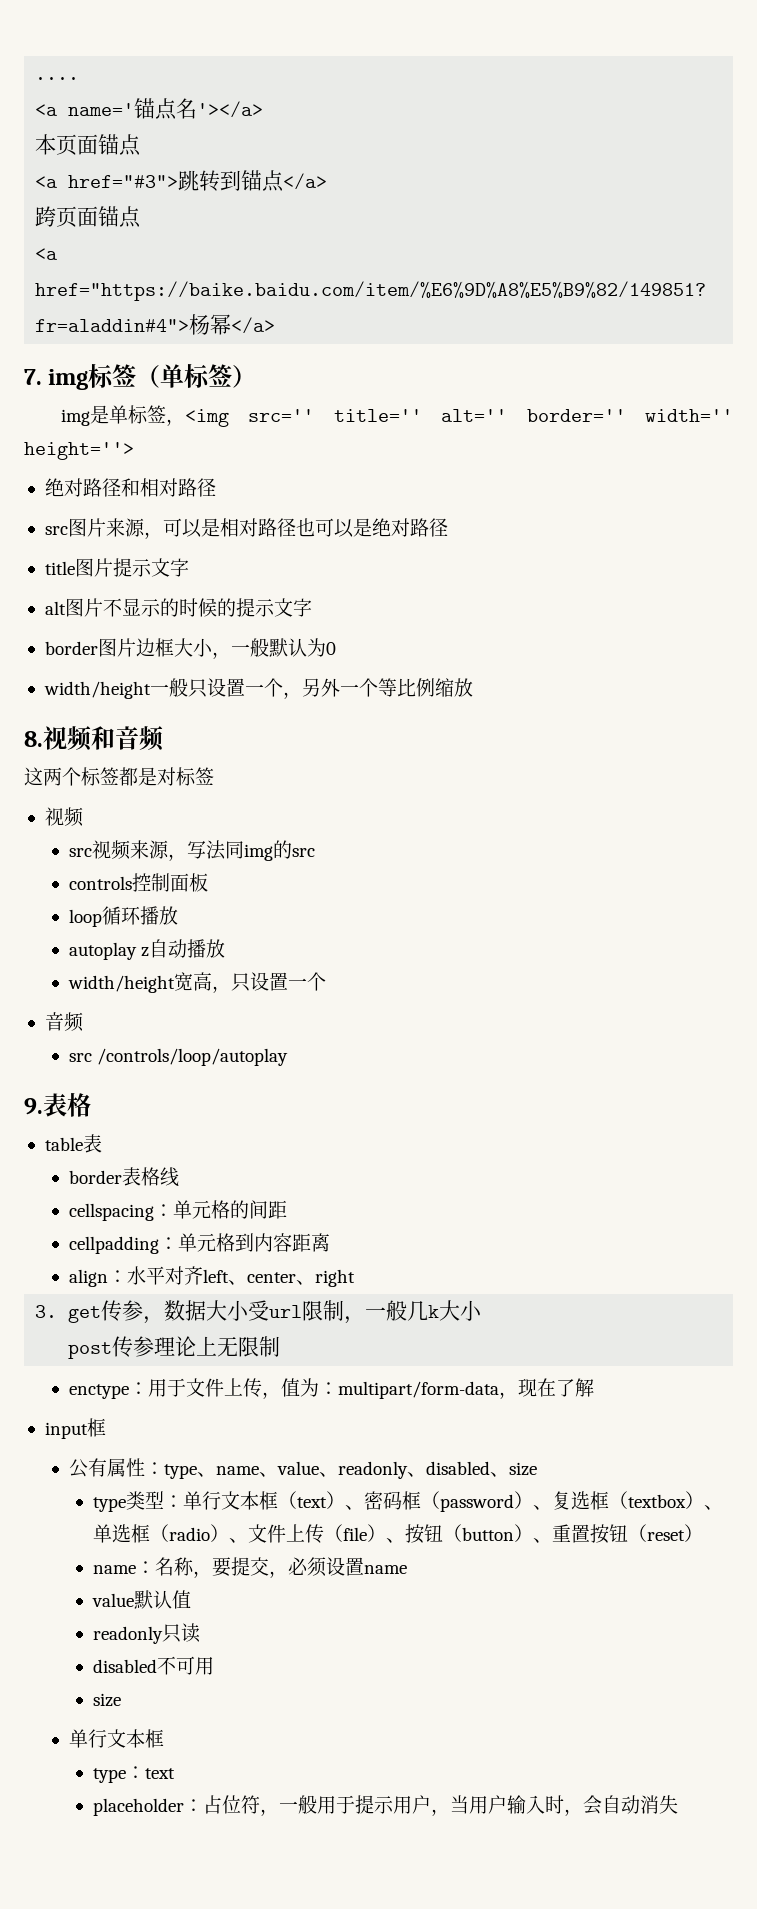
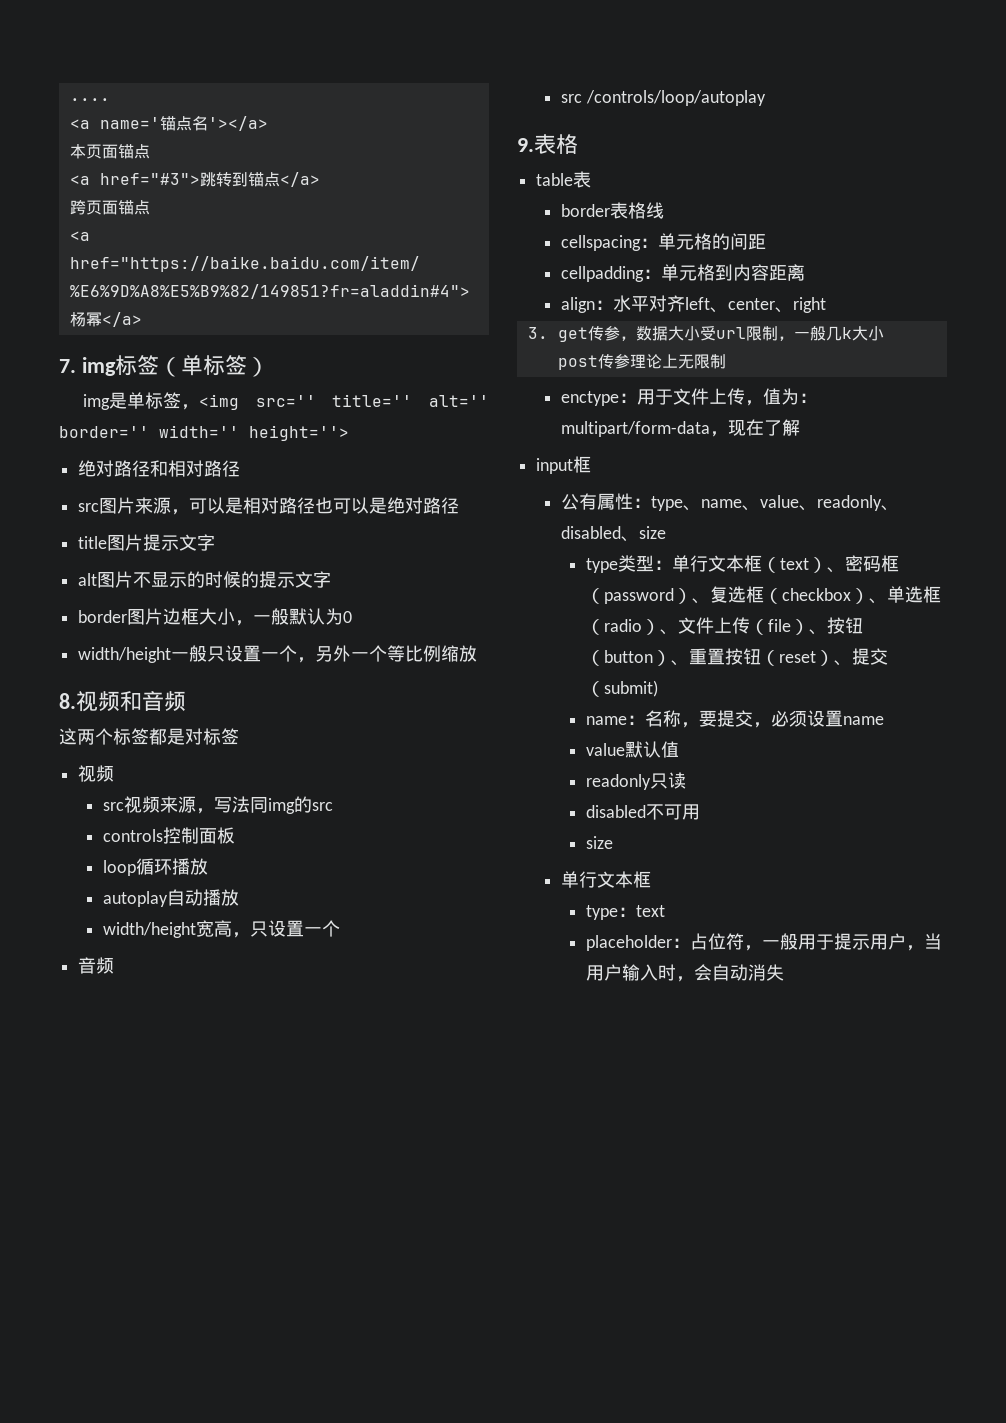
- autoplay z自动播放
+ autoplay自动播放
- type类型：单行文本框（text）、密码框（password）、复选框（textbox）、单选框（radio）、文件上传（file）、按钮（button）、重置按钮（reset）
+ type类型：单行文本框（text）、密码框（password）、复选框（checkbox）、单选框（radio）、文件上传（file）、按钮（button）、重置按钮（reset）、提交（submit)

